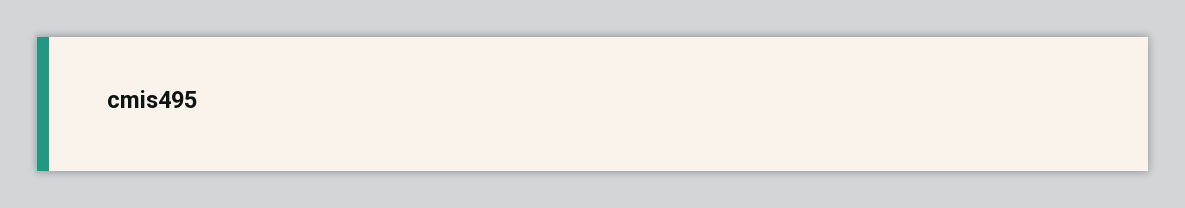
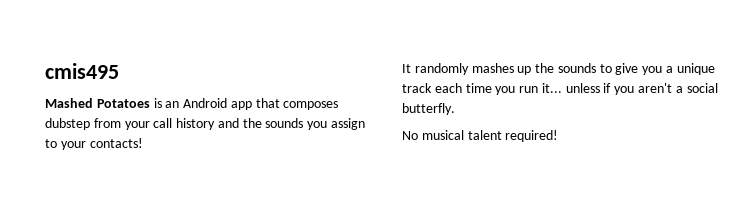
+ Mashed Potatoes is an Android app that composes dubstep from your call history and the sounds you assign to your contacts!
+ It randomly mashes up the sounds to give you a unique track each time you run it... unless if you aren't a social butterfly.
+ No musical talent required!

